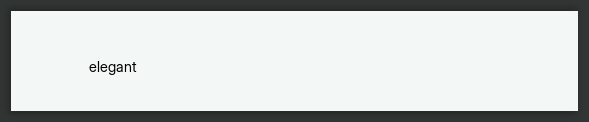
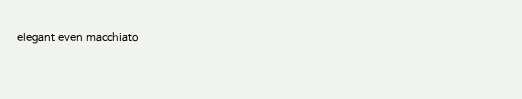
- elegant
+ elegant even macchiato

